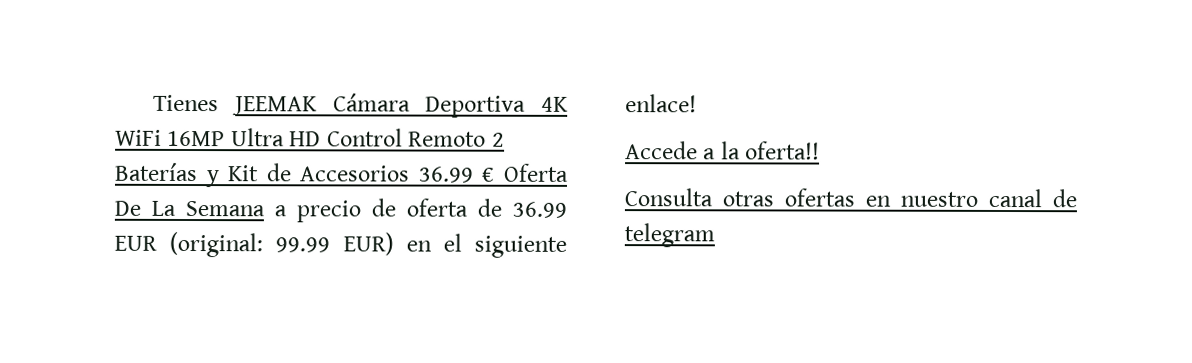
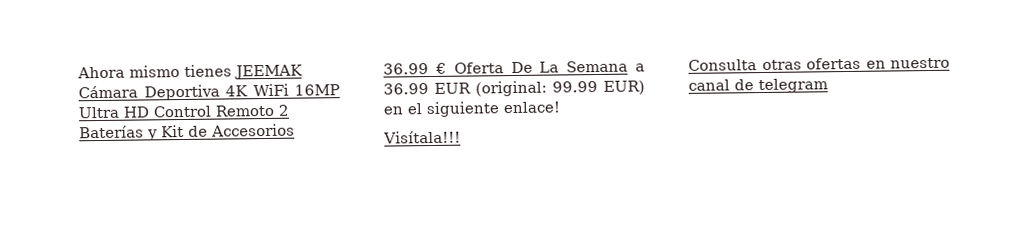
- Tienes JEEMAK Cámara Deportiva 4K WiFi 16MP Ultra HD Control Remoto 2 Baterías y Kit de Accesorios 36.99 € Oferta De La Semana a precio de oferta de 36.99 EUR (original: 99.99 EUR) en el siguiente enlace!
+ Ahora mismo tienes JEEMAK Cámara Deportiva 4K WiFi 16MP Ultra HD Control Remoto 2 Baterías y Kit de Accesorios 36.99 € Oferta De La Semana a 36.99 EUR (original: 99.99 EUR) en el siguiente enlace!
- Accede a la oferta!!
+ Visítala!!!

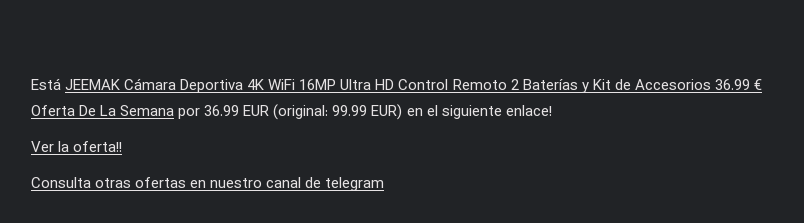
- Ahora mismo tienes JEEMAK Cámara Deportiva 4K WiFi 16MP Ultra HD Control Remoto 2 Baterías y Kit de Accesorios 36.99 € Oferta De La Semana a 36.99 EUR (original: 99.99 EUR) en el siguiente enlace!
+ Está JEEMAK Cámara Deportiva 4K WiFi 16MP Ultra HD Control Remoto 2 Baterías y Kit de Accesorios 36.99 € Oferta De La Semana por 36.99 EUR (original: 99.99 EUR) en el siguiente enlace!
- Visítala!!!
+ Ver la oferta!!

